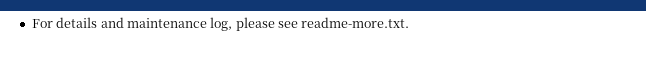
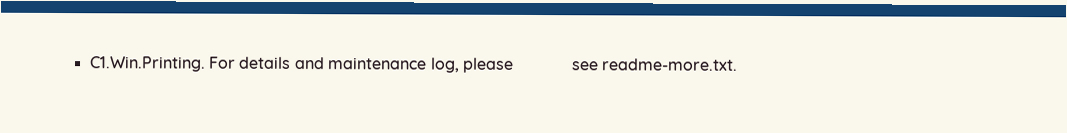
- For details and maintenance log, please see readme-more.txt.
+ C1.Win.Printing. For details and maintenance log, please see readme-more.txt.

